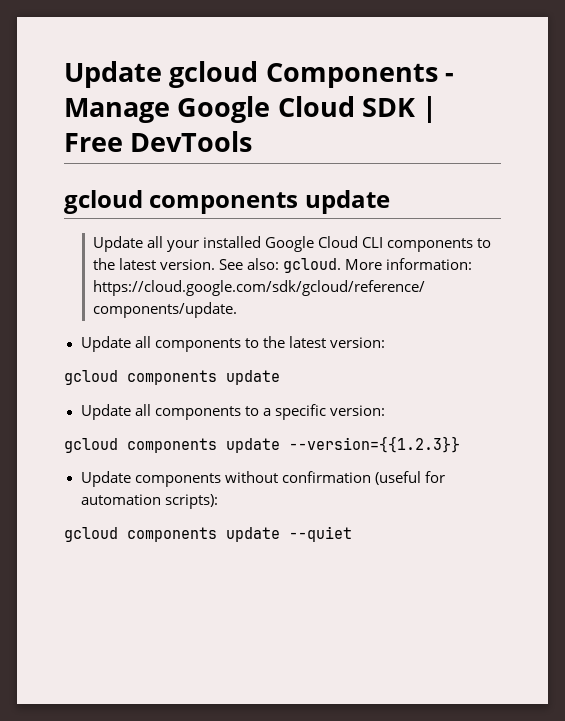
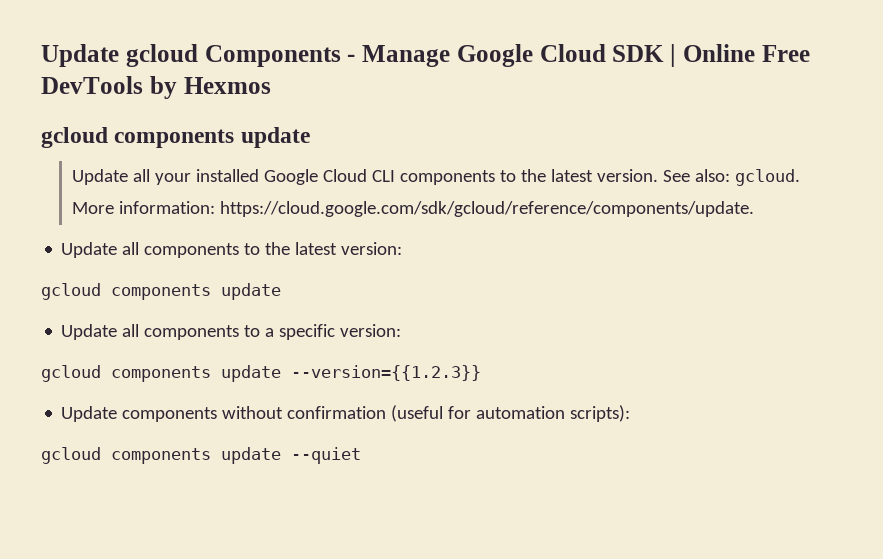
- Update gcloud Components - Manage Google Cloud SDK | Free DevTools
+ Update gcloud Components - Manage Google Cloud SDK | Online Free DevTools by Hexmos

